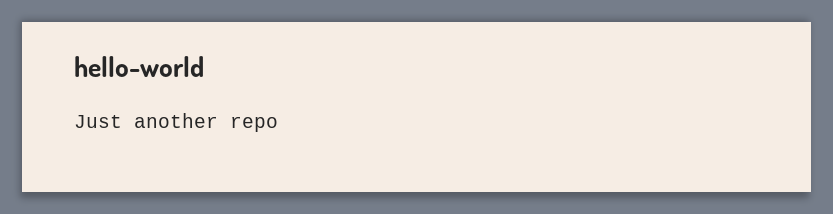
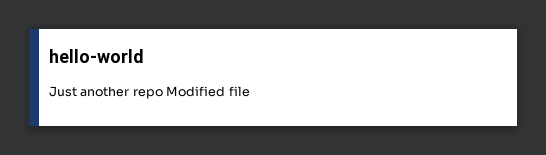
- Just another repo
+ Just another repo Modified file

